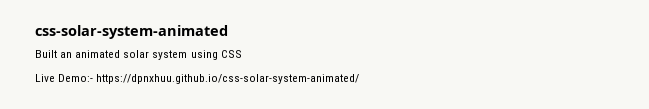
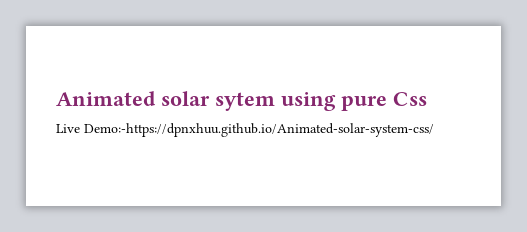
- css-solar-system-animated
- Built an animated solar system using CSS
+ Animated solar sytem using pure Css
- Live Demo:- https://dpnxhuu.github.io/css-solar-system-animated/
+ Live Demo:-https://dpnxhuu.github.io/Animated-solar-system-css/

